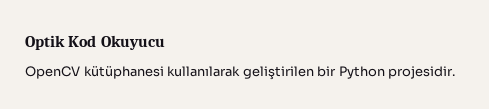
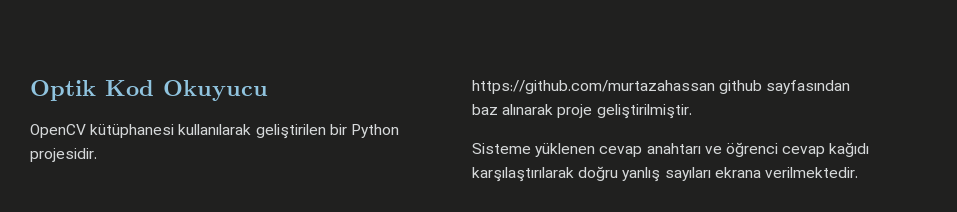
+ https://github.com/murtazahassan github sayfasından baz alınarak proje geliştirilmiştir.
+ Sisteme yüklenen cevap anahtarı ve öğrenci cevap kağıdı karşılaştırılarak doğru yanlış sayıları ekrana verilmektedir.

